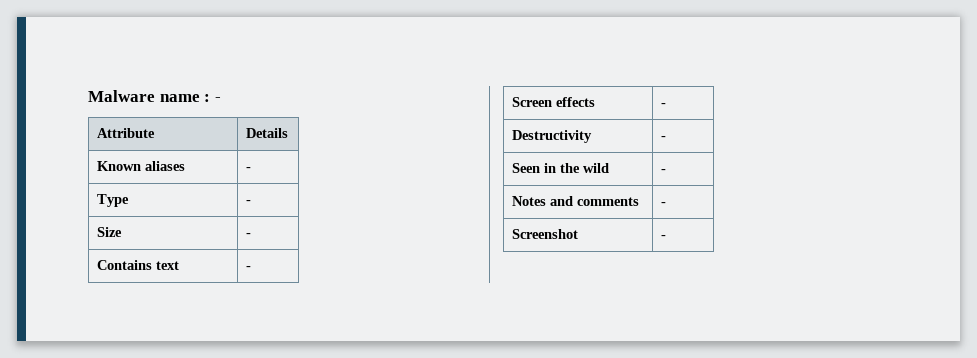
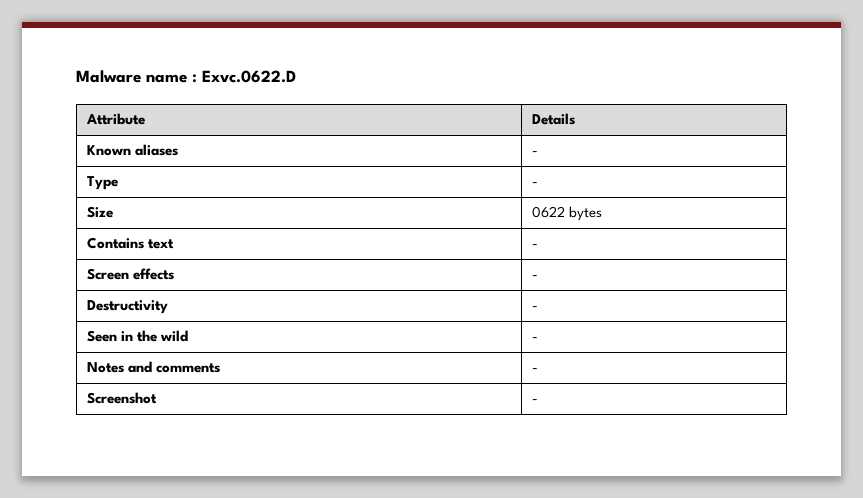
- Malware name : -
+ Malware name : Exvc.0622.D
- Size | -
+ Size | 0622 bytes

